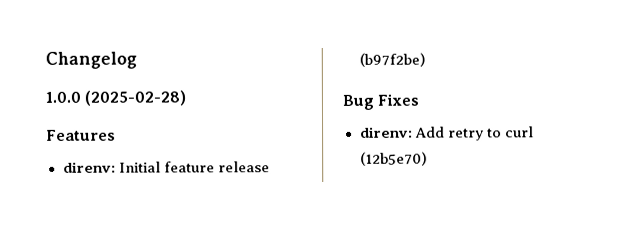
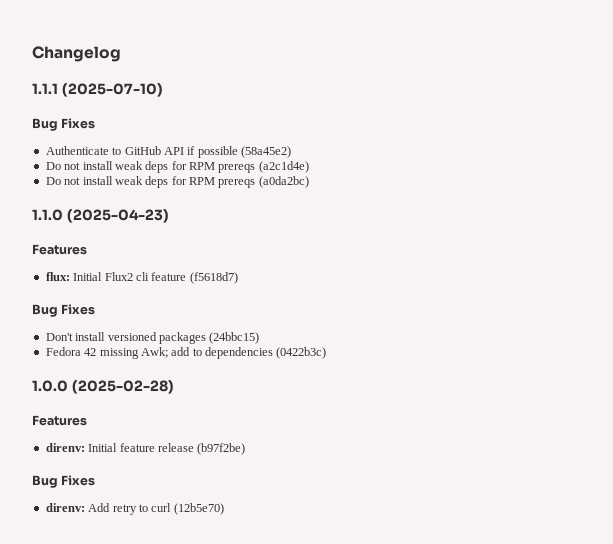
+ 1.1.1 (2025-07-10)
+ Bug Fixes
+ Authenticate to GitHub API if possible (58a45e2)
+ Do not install weak deps for RPM prereqs (a2c1d4e)
+ Do not install weak deps for RPM prereqs (a0da2bc)
+ 1.1.0 (2025-04-23)
+ Features
+ flux: Initial Flux2 cli feature (f5618d7)
+ Bug Fixes
+ Don't install versioned packages (24bbc15)
+ Fedora 42 missing Awk; add to dependencies (0422b3c)

